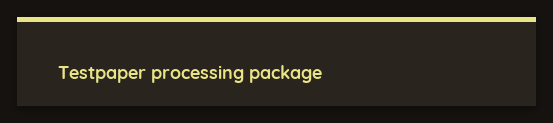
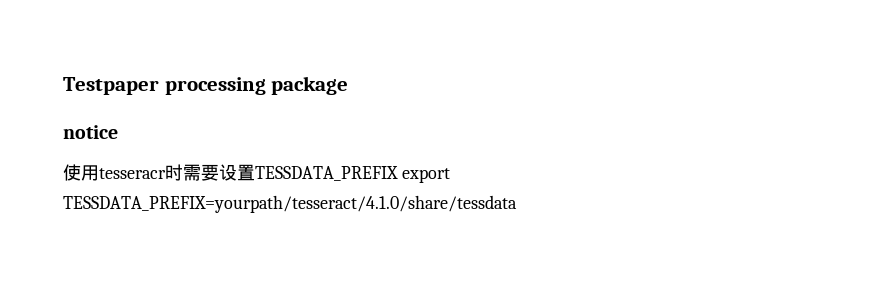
+ notice
+ 使用tesseracr时需要设置TESSDATA_PREFIX export TESSDATA_PREFIX=yourpath/tesseract/4.1.0/share/tessdata

